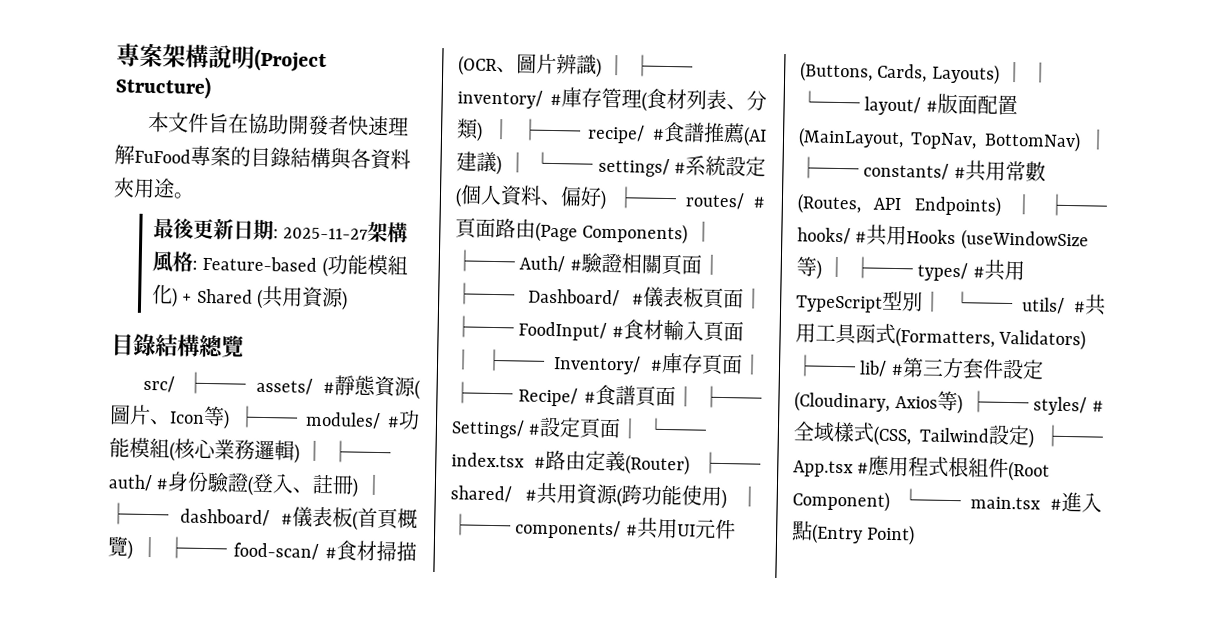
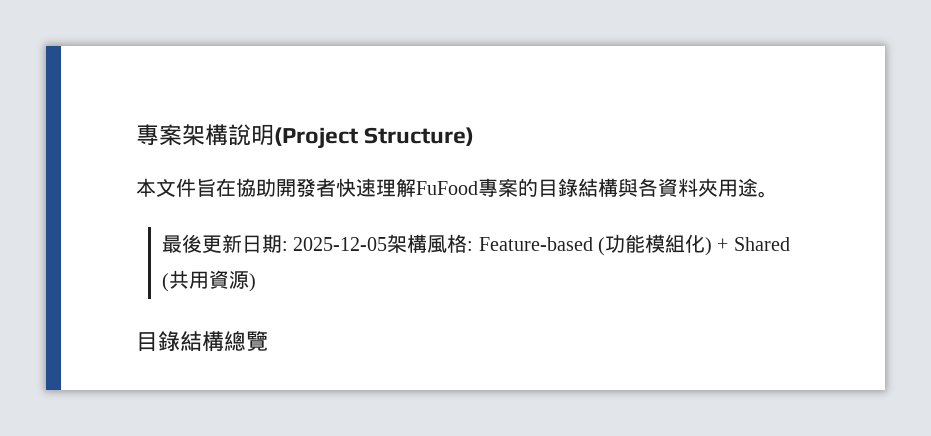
- 最後更新日期: 2025-11-27架構風格: Feature-based (功能模組化) + Shared (共用資源)
+ 最後更新日期: 2025-12-05架構風格: Feature-based (功能模組化) + Shared (共用資源)
- src/ ├── assets/ #靜態資源(圖片、Icon等) ├── modules/ #功能模組(核心業務邏輯) │ ├── auth/ #身份驗證(登入、註冊) │ ├── dashboard/ #儀表板(首頁概覽) │ ├── food-scan/ #食材掃描(OCR、圖片辨識) │ ├── inventory/ #庫存管理(食材列表、分類) │ ├── recipe/ #食譜推薦(AI建議) │ └── settings/ #系統設定(個人資料、偏好) ├── routes/ #頁面路由(Page Components) │ ├── Auth/ #驗證相關頁面│ ├── Dashboard/ #儀表板頁面│ ├── FoodInput/ #食材輸入頁面│ ├── Inventory/ #庫存頁面│ ├── Recipe/ #食譜頁面│ ├── Settings/ #設定頁面│ └── index.tsx #路由定義(Router) ├── shared/ #共用資源(跨功能使用) │ ├── components/ #共用UI元件(Buttons, Cards, Layouts) │ │ └── layout/ #版面配置(MainLayout, TopNav, BottomNav) │ ├── constants/ #共用常數(Routes, API Endpoints) │ ├── hooks/ #共用Hooks (useWindowSize等) │ ├── types/ #共用TypeScript型別│ └── utils/ #共用工具函式(Formatters, Validators) ├── lib/ #第三方套件設定(Cloudinary, Axios等) ├── styles/ #全域樣式(CSS, Tailwind設定) ├── App.tsx #應用程式根組件(Root Component) └── main.tsx #進入點(Entry Point)

